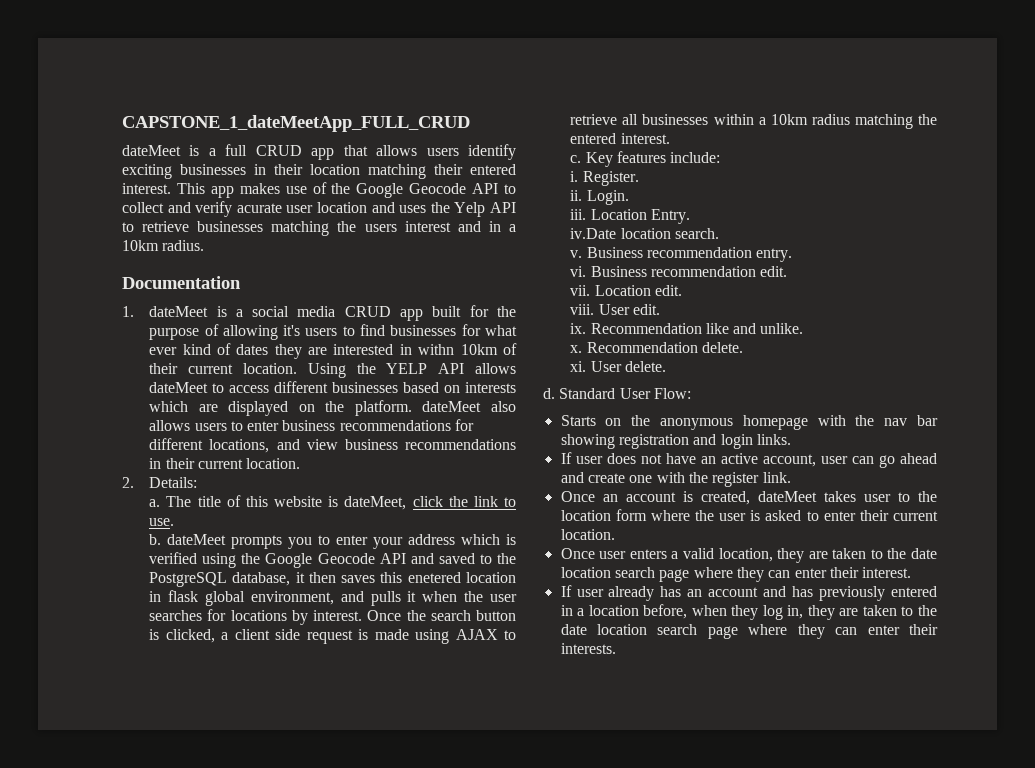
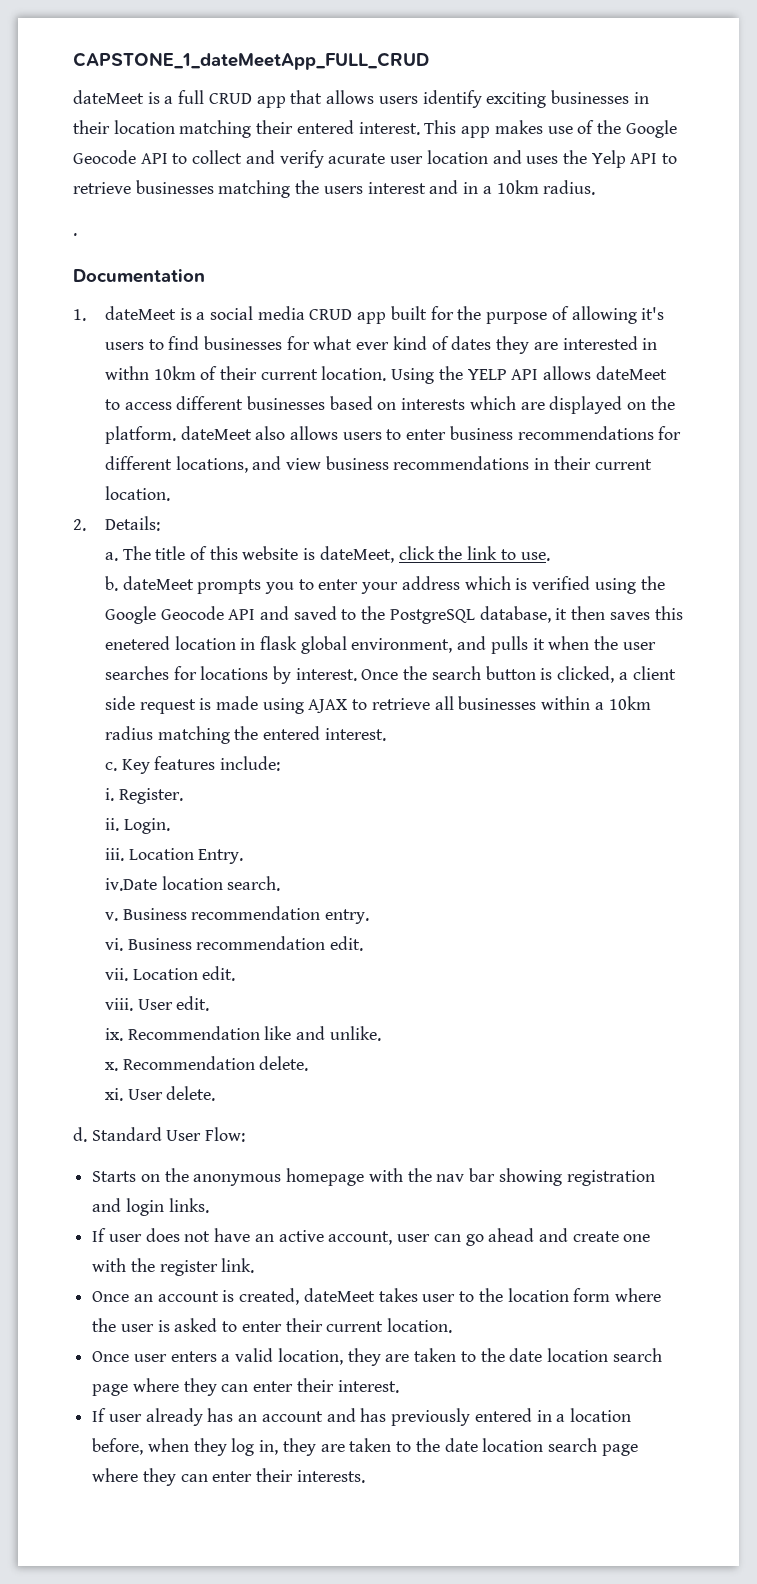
+ .

